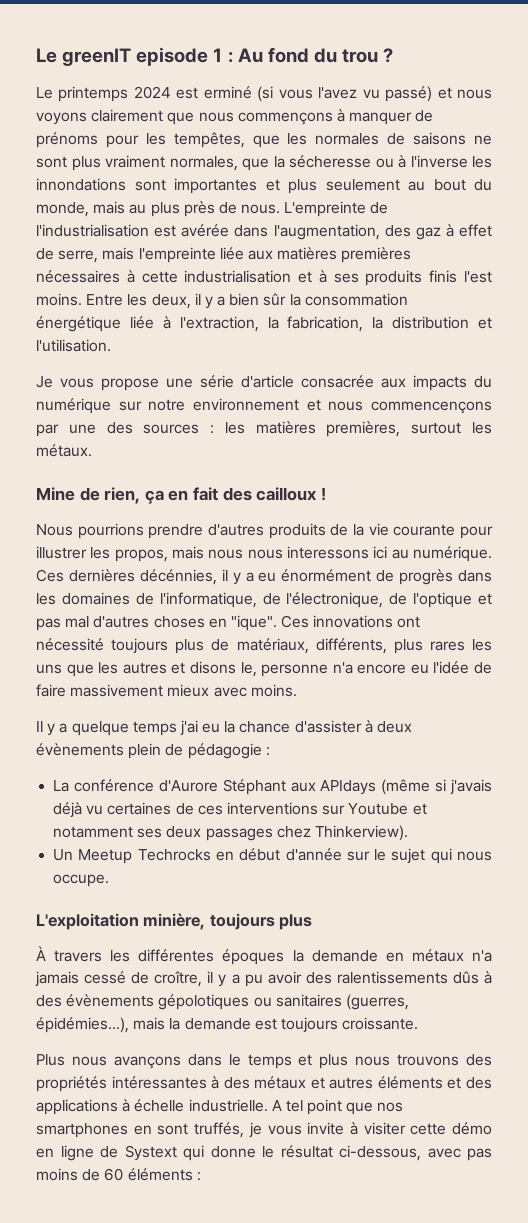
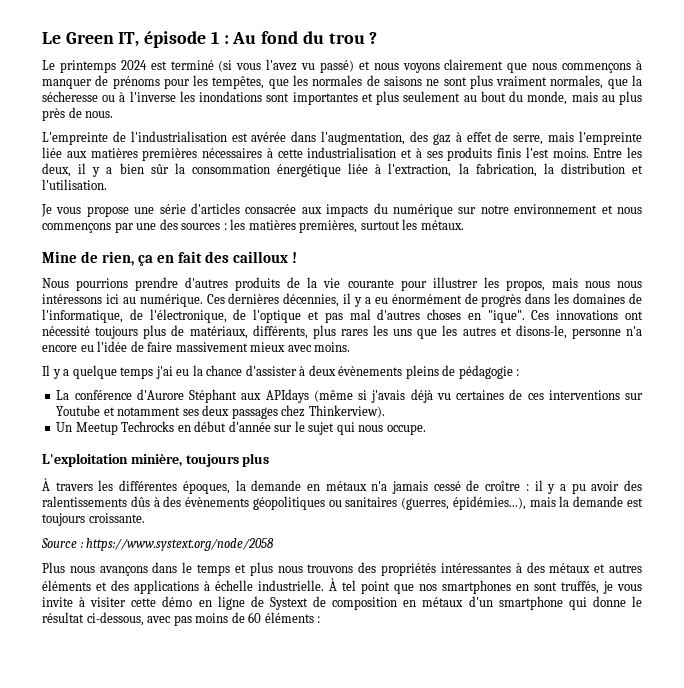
- Le greenIT episode 1 : Au fond du trou ?
+ Le Green IT, épisode 1 : Au fond du trou ?
- Le printemps 2024 est erminé (si vous l'avez vu passé) et nous voyons clairement que nous commençons à manquer de prénoms pour les tempêtes, que les normales de saisons ne sont plus vraiment normales, que la sécheresse ou à l'inverse les innondations sont importantes et plus seulement au bout du monde, mais au plus près de nous. L'empreinte de l'industrialisation est avérée dans l'augmentation, des gaz à effet de serre, mais l'empreinte liée aux matières premières nécessaires à cette industrialisation et à ses produits finis l'est moins.
+ Le printemps 2024 est terminé (si vous l'avez vu passé) et nous voyons clairement que nous commençons à manquer de prénoms pour les tempêtes, que les normales de saisons ne sont plus vraiment normales, que la sécheresse ou à l'inverse les inondations sont importantes et plus seulement au bout du monde, mais au plus près de nous.
+ L'empreinte de l'industrialisation est avérée dans l'augmentation, des gaz à effet de serre, mais l'empreinte liée aux matières premières nécessaires à cette industrialisation et à ses produits finis l'est moins.
- Je vous propose une série d'article consacrée aux impacts du numérique sur notre environnement et nous commencençons par une des sources : les matières premières, surtout les métaux.
+ Je vous propose une série d'articles consacrée aux impacts du numérique sur notre environnement et nous commençons par une des sources : les matières premières, surtout les métaux.
- Nous pourrions prendre d'autres produits de la vie courante pour illustrer les propos, mais nous nous interessons ici au numérique.
+ Nous pourrions prendre d'autres produits de la vie courante pour illustrer les propos, mais nous nous intéressons ici au numérique.
- Ces dernières décénnies, il y a eu énormément de progrès dans les domaines de l'informatique, de l'électronique, de l'optique et pas mal d'autres choses en "ique".
+ Ces dernières décennies, il y a eu énormément de progrès dans les domaines de l'informatique, de l'électronique, de l'optique et pas mal d'autres choses en "ique".
- Ces innovations ont nécessité toujours plus de matériaux, différents, plus rares les uns que les autres et disons le, personne n'a encore eu l'idée de faire massivement mieux avec moins.
+ Ces innovations ont nécessité toujours plus de matériaux, différents, plus rares les uns que les autres et disons-le, personne n'a encore eu l'idée de faire massivement mieux avec moins.
- Il y a quelque temps j'ai eu la chance d'assister à deux évènements plein de pédagogie :
+ Il y a quelque temps j'ai eu la chance d'assister à deux évènements pleins de pédagogie :
- À travers les différentes époques la demande en métaux n'a jamais cessé de croître, il y a pu avoir des ralentissements dûs à des évènements gépolotiques ou sanitaires (guerres, épidémies...), mais la demande est toujours croissante.
+ À travers les différentes époques, la demande en métaux n'a jamais cessé de croître : il y a pu avoir des ralentissements dûs à des évènements géopolitiques ou sanitaires (guerres, épidémies...), mais la demande est toujours croissante.
+ Source : https://www.systext.org/node/2058
- A tel point que nos smartphones en sont truffés, je vous invite à visiter cette démo en ligne de Systext qui donne le résultat ci-dessous, avec pas moins de 60 éléments :
+ À tel point que nos smartphones en sont truffés, je vous invite à visiter cette démo en ligne de Systext de composition en métaux d'un smartphone qui donne le résultat ci-dessous, avec pas moins de 60 éléments :

